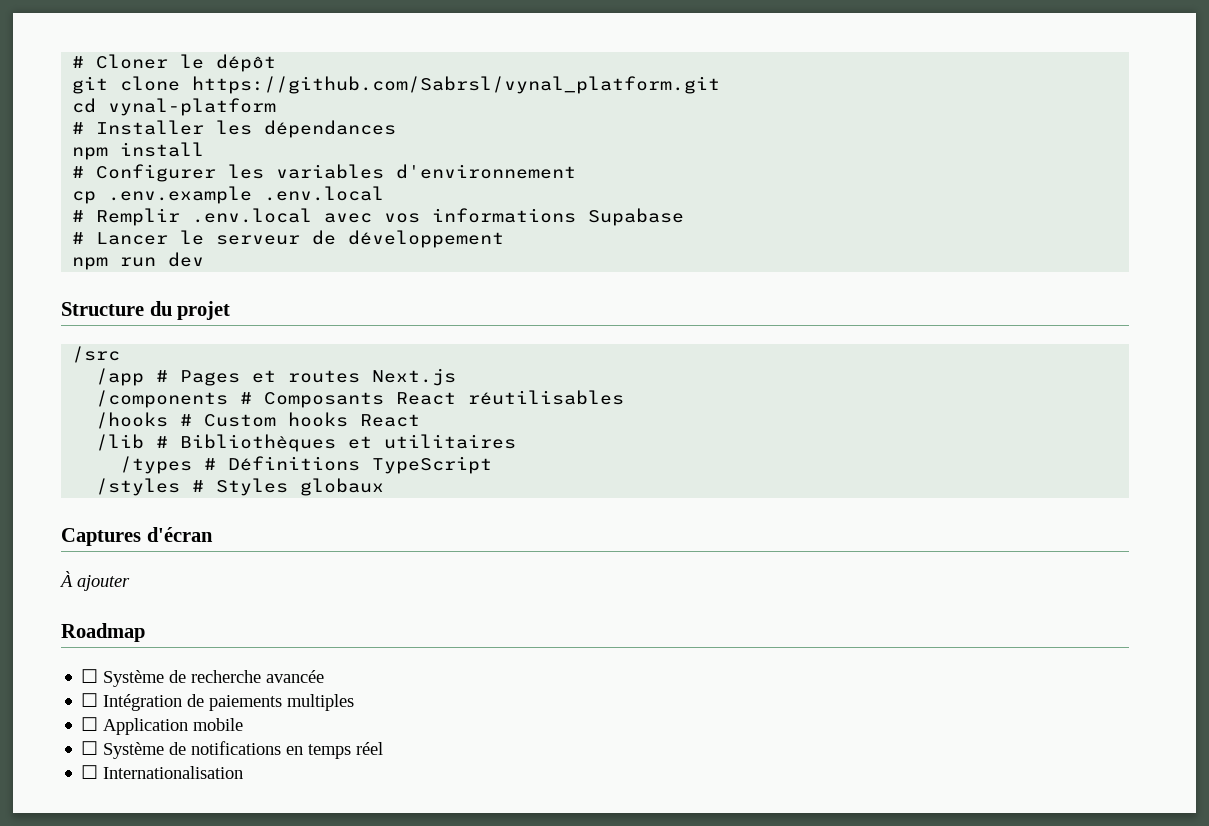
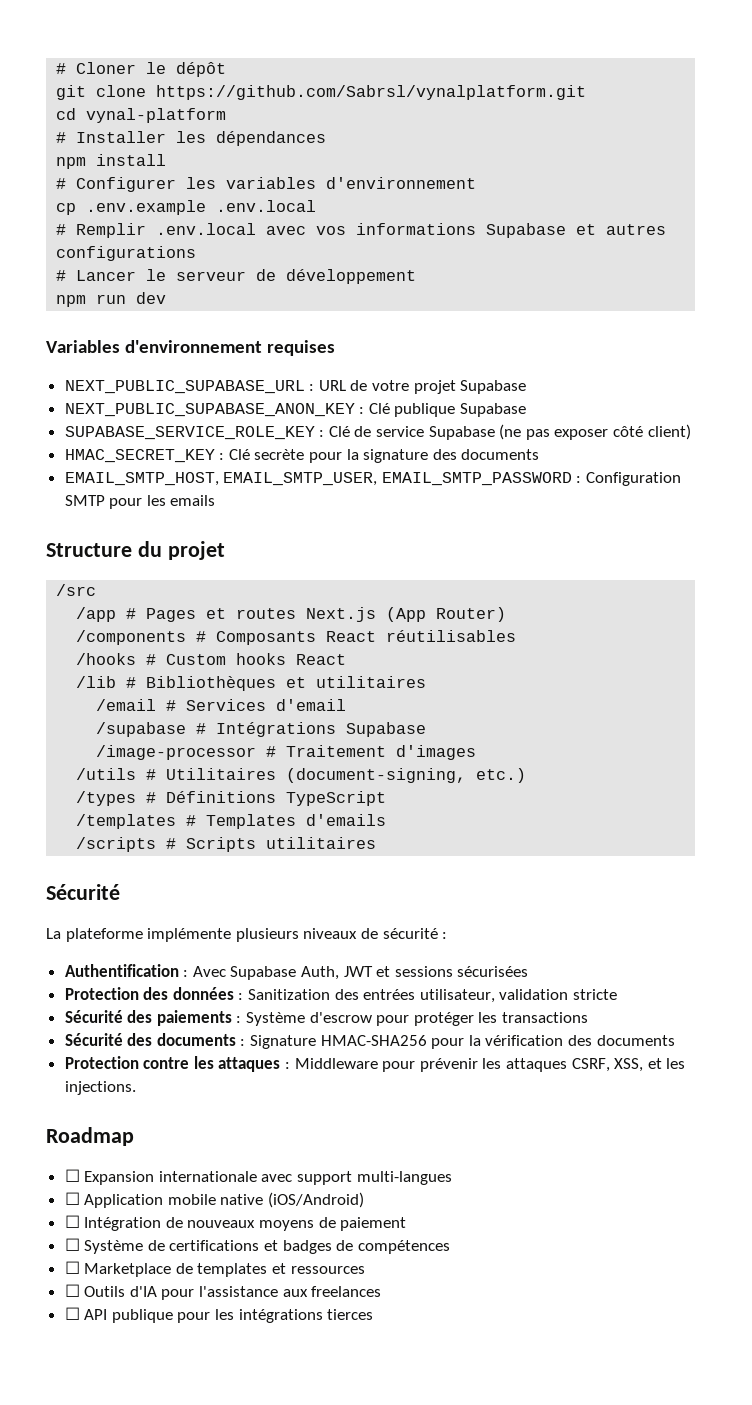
- git clone https://github.com/Sabrsl/vynal_platform.git
+ git clone https://github.com/Sabrsl/vynalplatform.git
- # Remplir .env.local avec vos informations Supabase
+ # Remplir .env.local avec vos informations Supabase et autres configurations
+ Variables d'environnement requises
+ NEXT_PUBLIC_SUPABASE_URL : URL de votre projet Supabase
+ NEXT_PUBLIC_SUPABASE_ANON_KEY : Clé publique Supabase
+ SUPABASE_SERVICE_ROLE_KEY : Clé de service Supabase (ne pas exposer côté client)
+ HMAC_SECRET_KEY : Clé secrète pour la signature des documents
+ EMAIL_SMTP_HOST, EMAIL_SMTP_USER, EMAIL_SMTP_PASSWORD : Configuration SMTP pour les emails
- /app # Pages et routes Next.js
+ /app # Pages et routes Next.js (App Router)
+ /email # Services d'email
+ /supabase # Intégrations Supabase
+ /image-processor # Traitement d'images
+ /utils # Utilitaires (document-signing, etc.)
  /types # Définitions TypeScript
- /styles # Styles globaux
- Captures d'écran
- À ajouter
+ /templates # Templates d'emails
+ /scripts # Scripts utilitaires
+ Sécurité
+ La plateforme implémente plusieurs niveaux de sécurité :
+ Authentification : Avec Supabase Auth, JWT et sessions sécurisées
+ Protection des données : Sanitization des entrées utilisateur, validation stricte
+ Sécurité des paiements : Système d'escrow pour protéger les transactions
+ Sécurité des documents : Signature HMAC-SHA256 pour la vérification des documents
+ Protection contre les attaques : Middleware pour prévenir les attaques CSRF, XSS, et les injections.
  Roadmap
- ☐ Système de recherche avancée
- ☐ Intégration de paiements multiples
- ☐ Application mobile
- ☐ Système de notifications en temps réel
- ☐ Internationalisation
+ ☐ Expansion internationale avec support multi-langues
+ ☐ Application mobile native (iOS/Android)
+ ☐ Intégration de nouveaux moyens de paiement
+ ☐ Système de certifications et badges de compétences
+ ☐ Marketplace de templates et ressources
+ ☐ Outils d'IA pour l'assistance aux freelances
+ ☐ API publique pour les intégrations tierces

